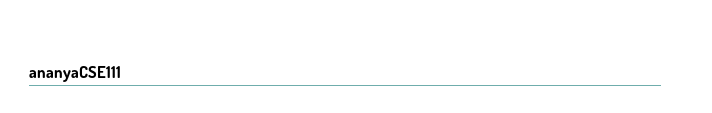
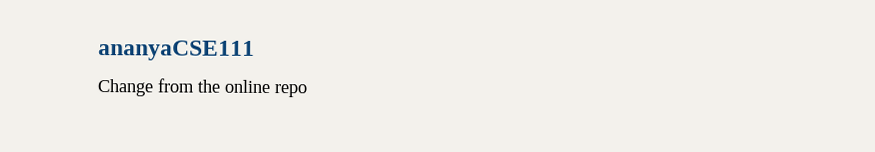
+ Change from the online repo

